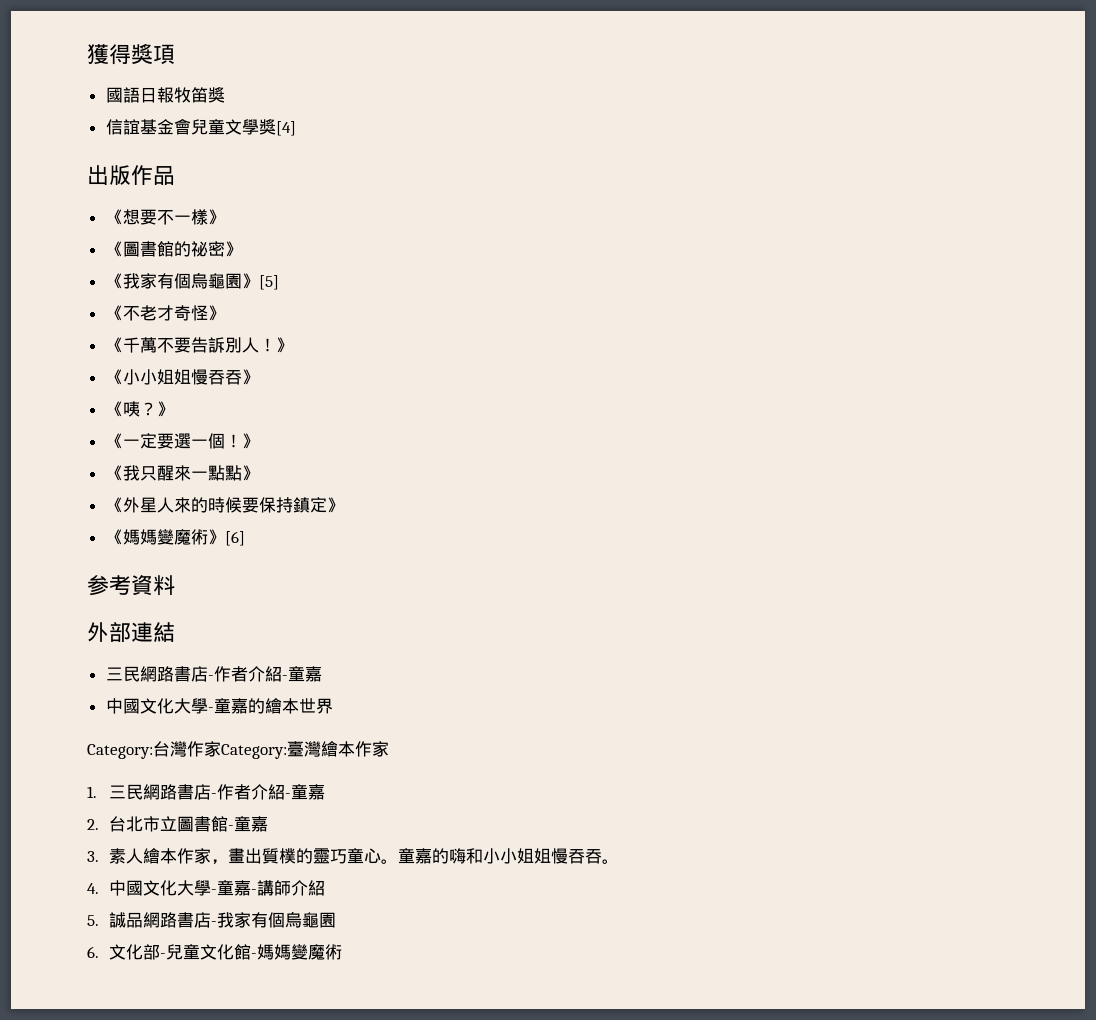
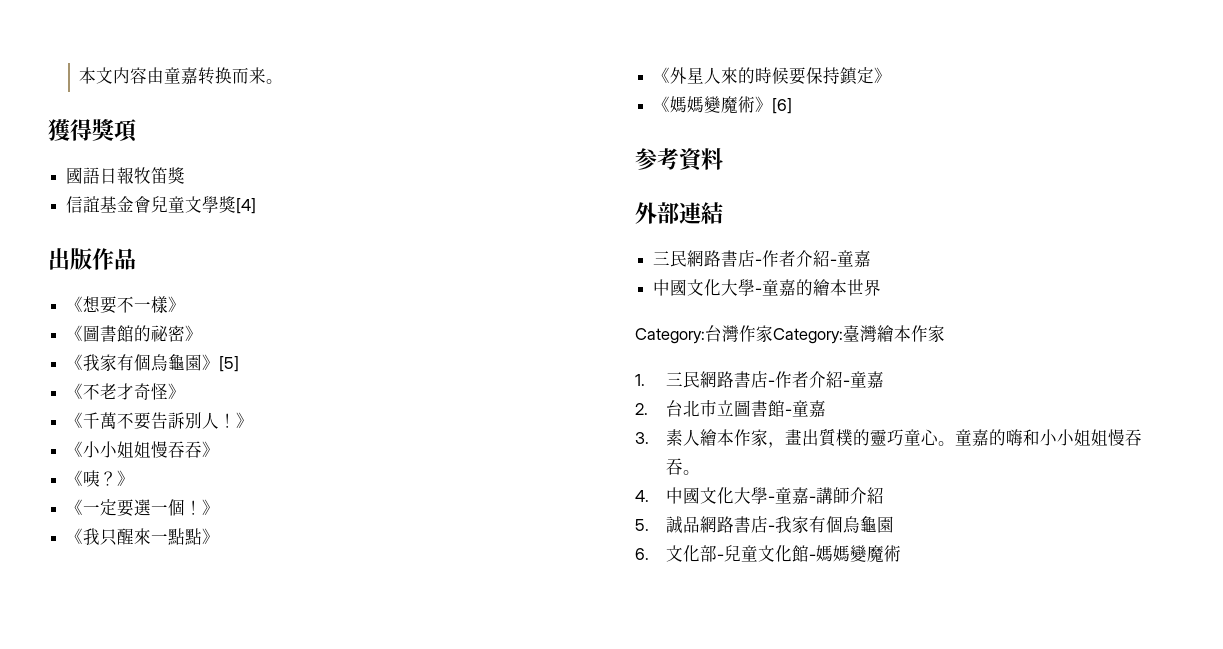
+ 本文内容由童嘉转换而来。

